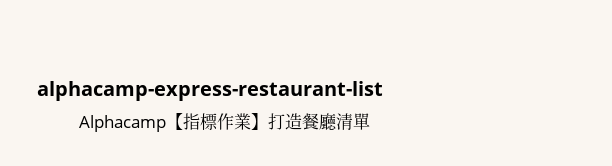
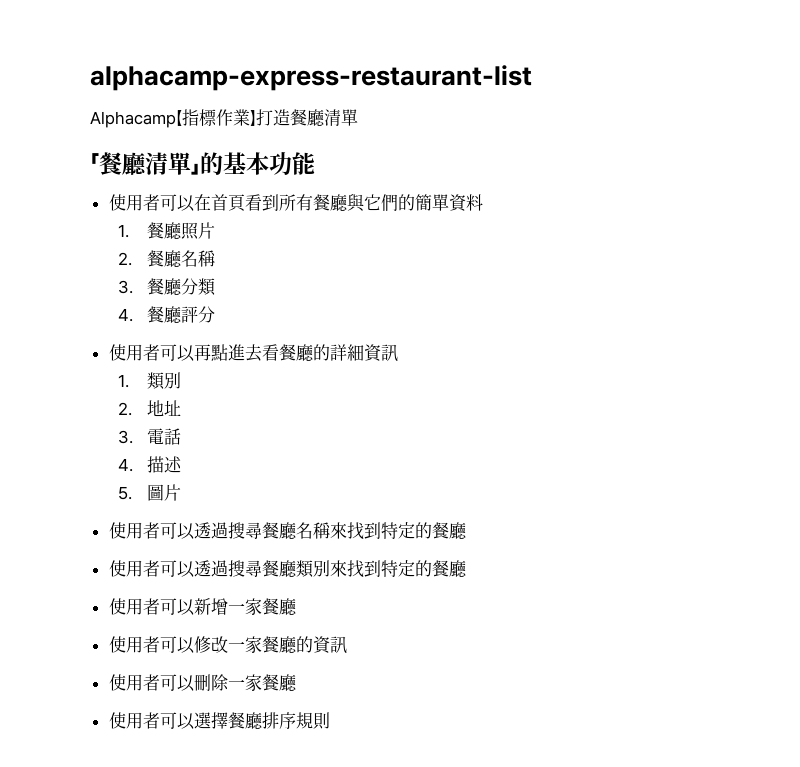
+ 「餐廳清單」的基本功能
+ 使用者可以在首頁看到所有餐廳與它們的簡單資料
+ 1.餐廳照片
+ 2.餐廳名稱
+ 3.餐廳分類
+ 4.餐廳評分
+ 使用者可以再點進去看餐廳的詳細資訊
+ 1.類別
+ 2.地址
+ 3.電話
+ 4.描述
+ 5.圖片
+ 使用者可以透過搜尋餐廳名稱來找到特定的餐廳
+ 使用者可以透過搜尋餐廳類別來找到特定的餐廳
+ 使用者可以新增一家餐廳
+ 使用者可以修改一家餐廳的資訊
+ 使用者可以刪除一家餐廳
+ 使用者可以選擇餐廳排序規則

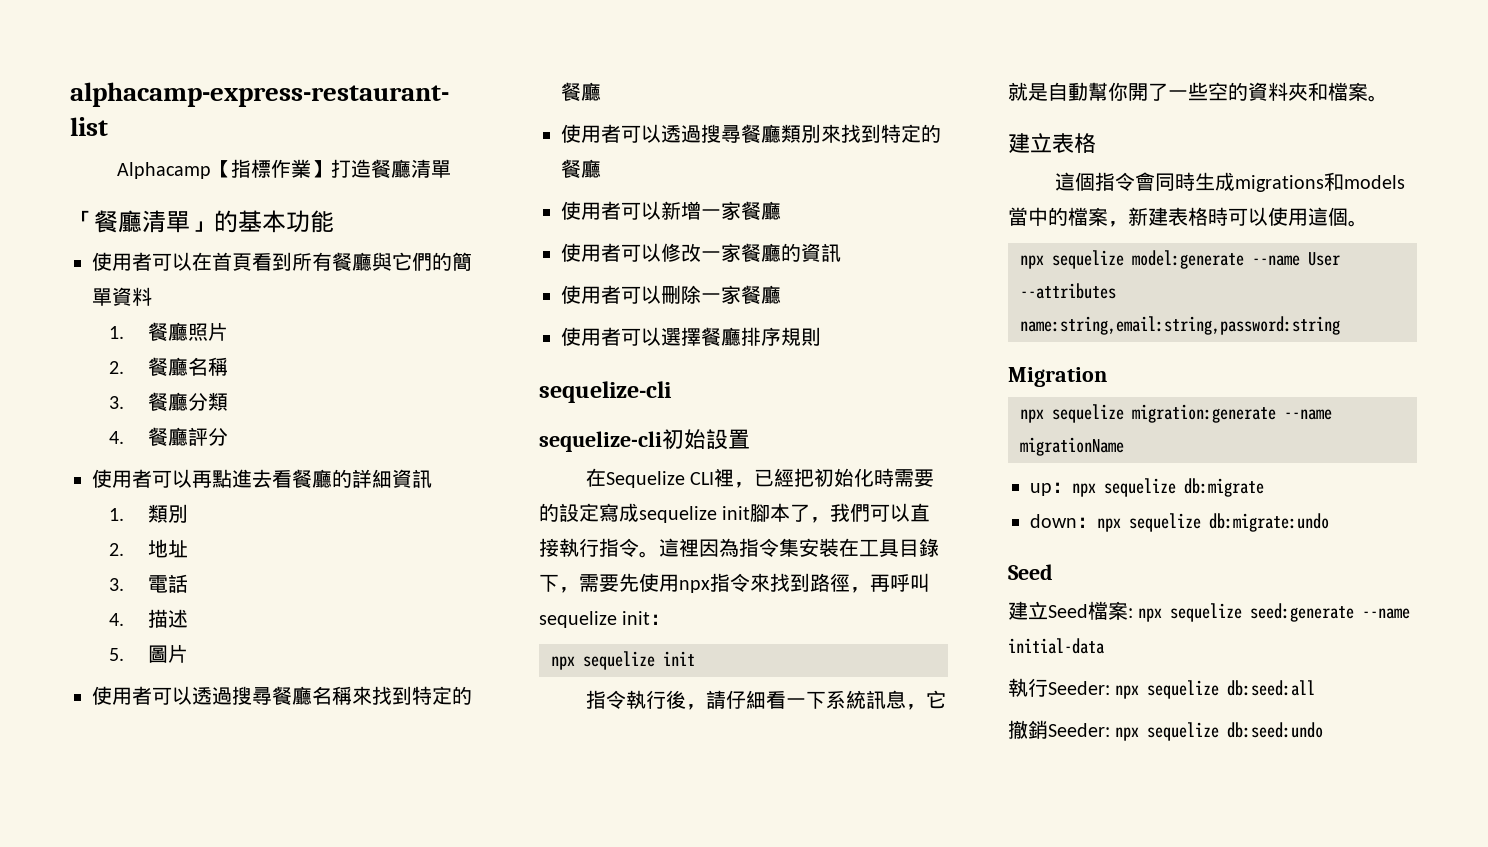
  使用者可以選擇餐廳排序規則
+ sequelize-cli
+ sequelize-cli初始設置
+ 在Sequelize CLI裡，已經把初始化時需要的設定寫成sequelize init腳本了，我們可以直接執行指令。這裡因為指令集安裝在工具目錄下，需要先使用npx指令來找到路徑，再呼叫sequelize init：
+ npx sequelize init
+ 指令執行後，請仔細看一下系統訊息，它就是自動幫你開了一些空的資料夾和檔案。
+ 建立表格
+ 這個指令會同時生成migrations和models當中的檔案，新建表格時可以使用這個。
+ npx sequelize model:generate --name User --attributes name:string,email:string,password:string
+ Migration
+ npx sequelize migration:generate --name migrationName
+ up：npx sequelize db:migrate
+ down：npx sequelize db:migrate:undo
+ Seed
+ 建立Seed檔案: npx sequelize seed:generate --name initial-data
+ 執行Seeder: npx sequelize db:seed:all
+ 撤銷Seeder: npx sequelize db:seed:undo

